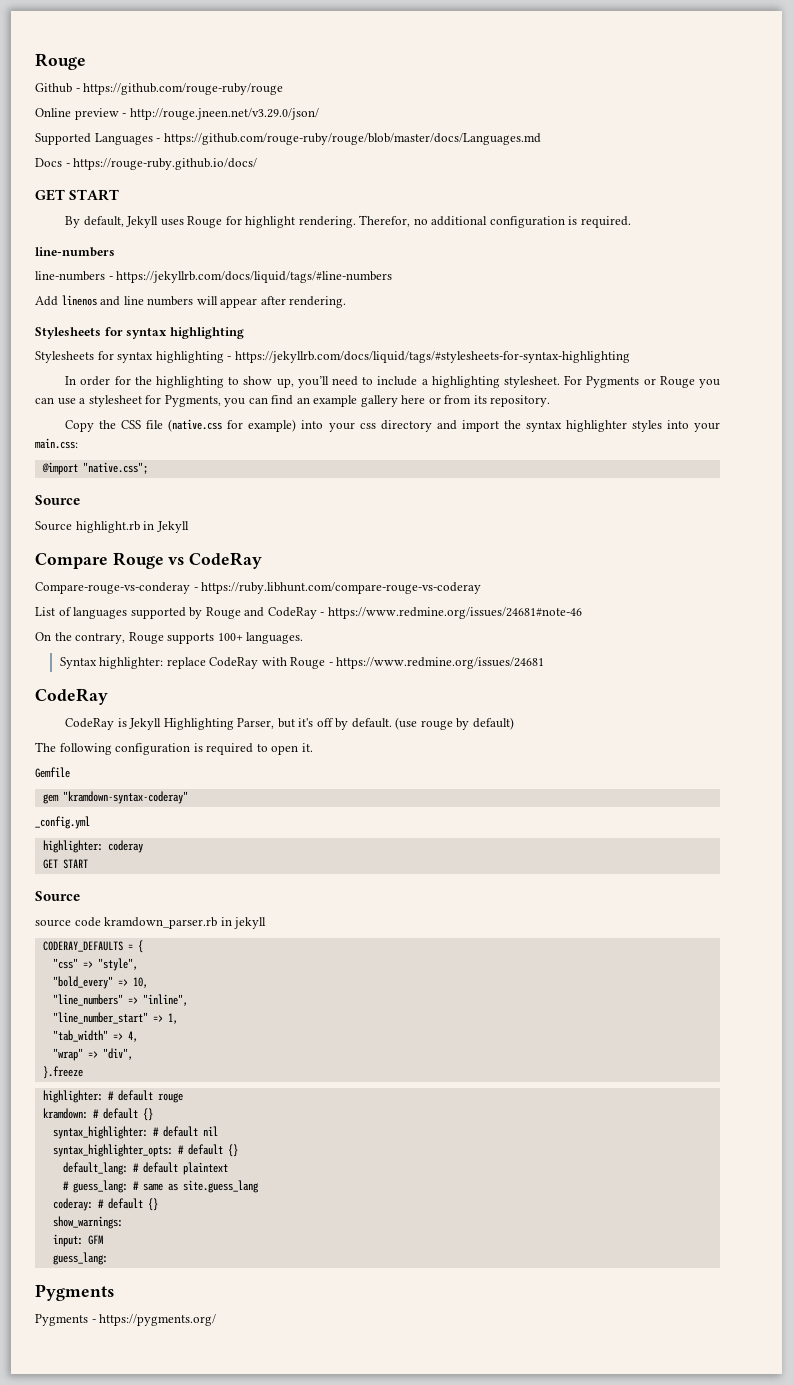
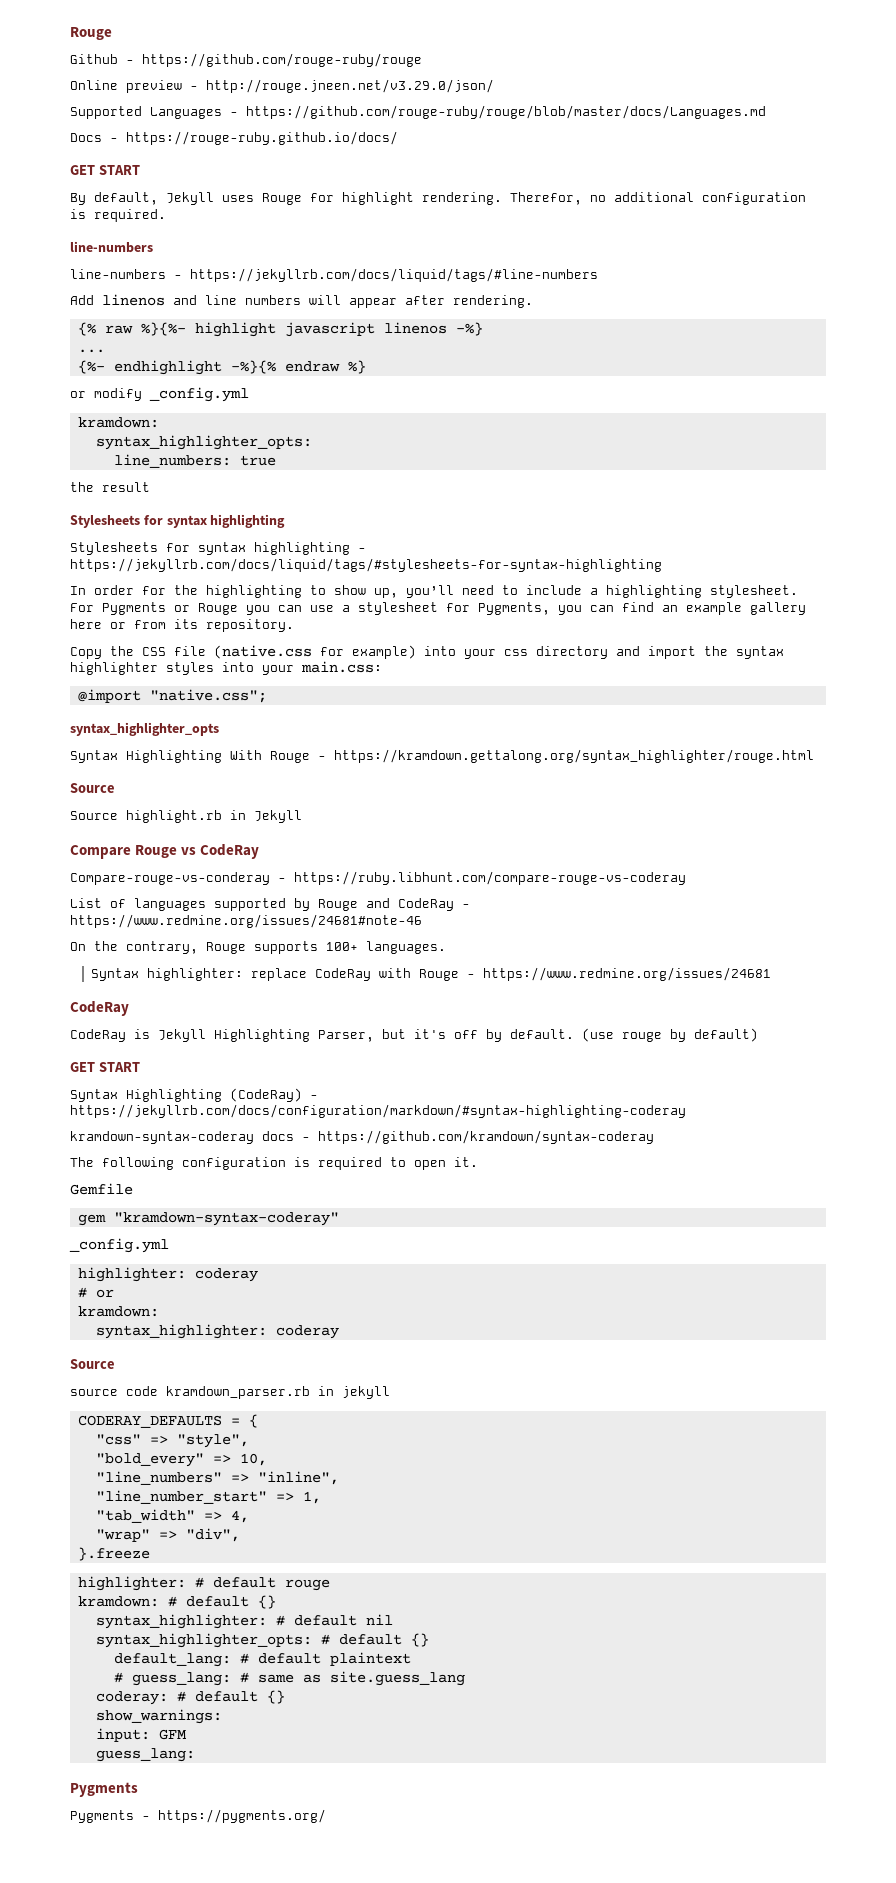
+ {% raw %}{%- highlight javascript linenos -%}
+ ...
+ {%- endhighlight -%}{% endraw %}
+ or modify _config.yml
+ kramdown:
+ syntax_highlighter_opts:
+ line_numbers: true
+ the result
+ syntax_highlighter_opts
+ Syntax Highlighting With Rouge - https://kramdown.gettalong.org/syntax_highlighter/rouge.html
  (use rouge by default)
+ GET START
+ Syntax Highlighting (CodeRay) - https://jekyllrb.com/docs/configuration/markdown/#syntax-highlighting-coderay
+ kramdown-syntax-coderay docs - https://github.com/kramdown/syntax-coderay
  highlighter: coderay
- GET START
+ # or
+ kramdown:
+ syntax_highlighter: coderay

